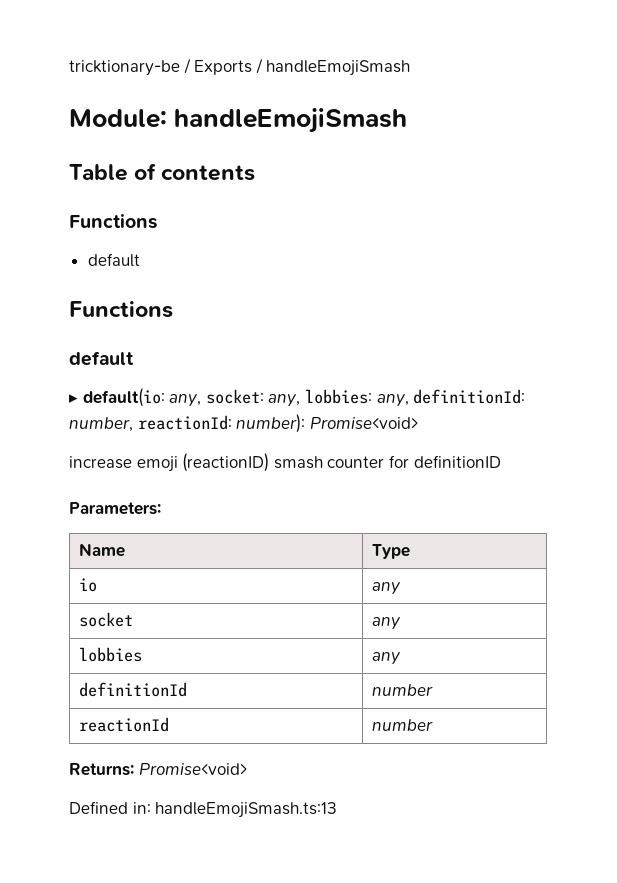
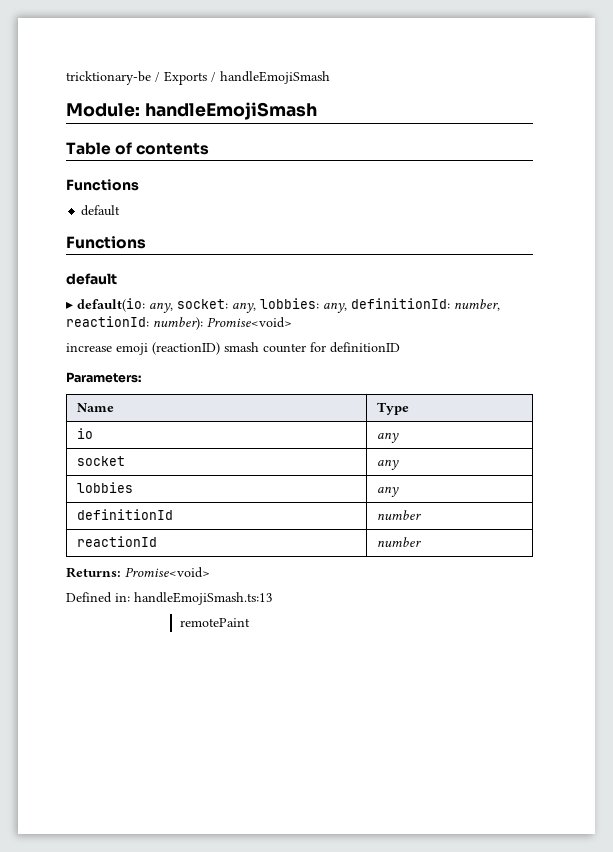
+ remotePaint

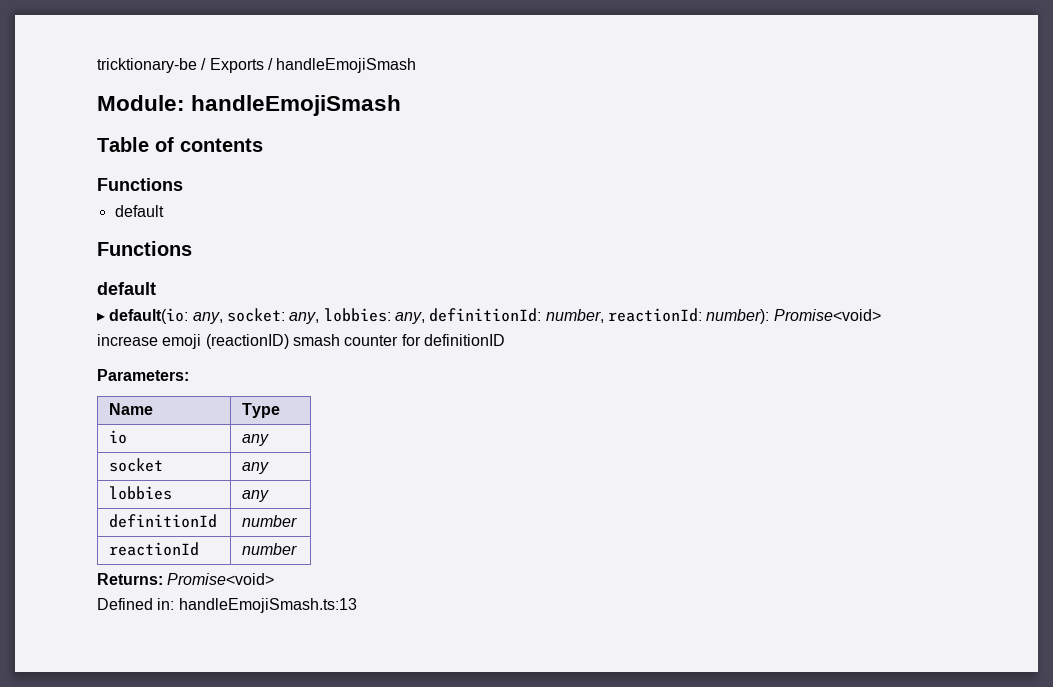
- remotePaint

